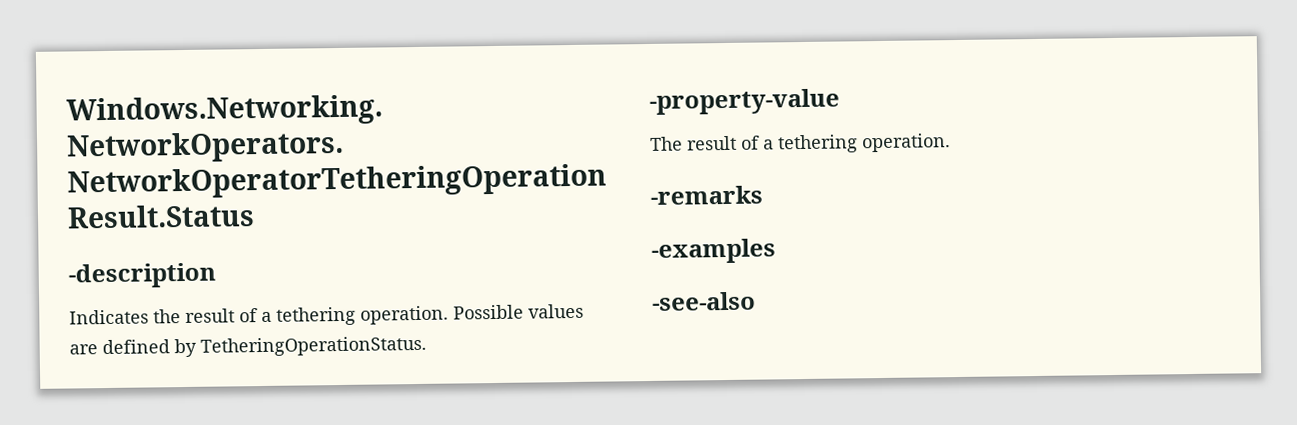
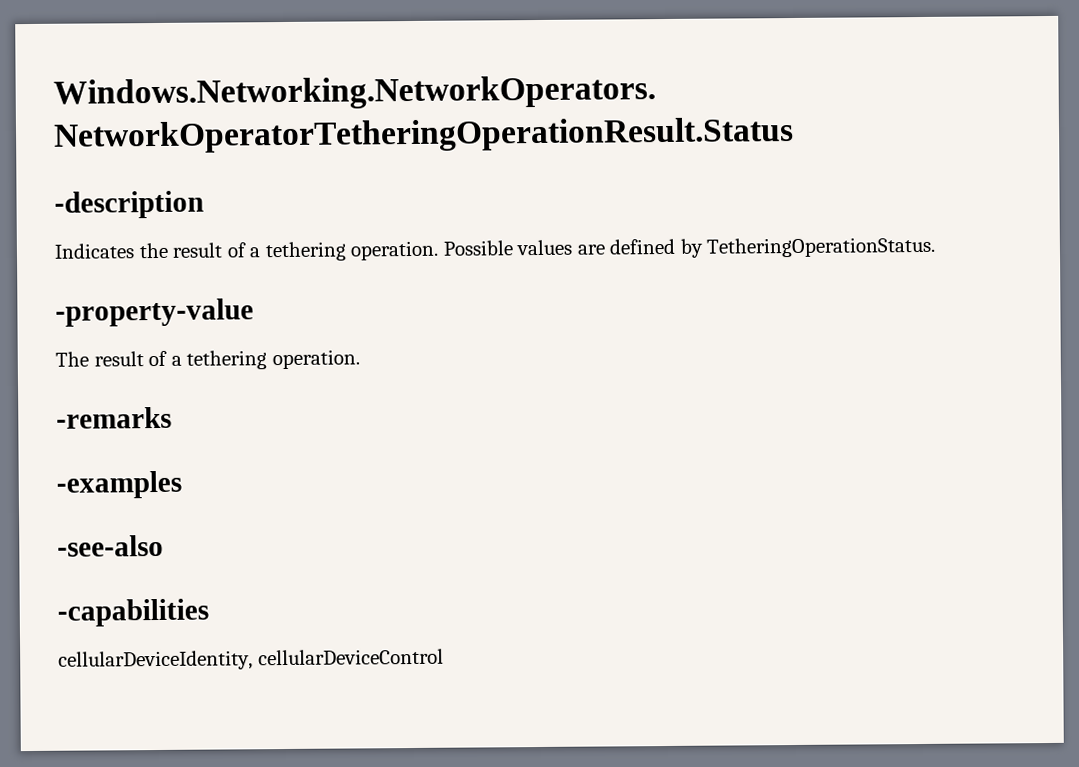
+ -capabilities
+ cellularDeviceIdentity, cellularDeviceControl

